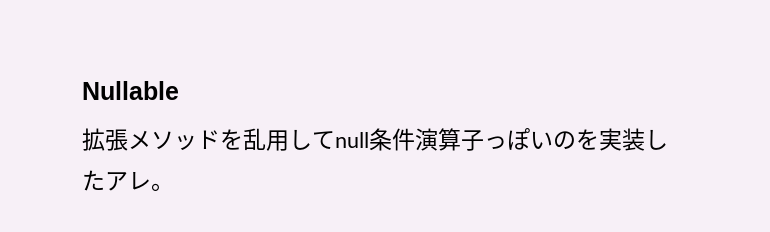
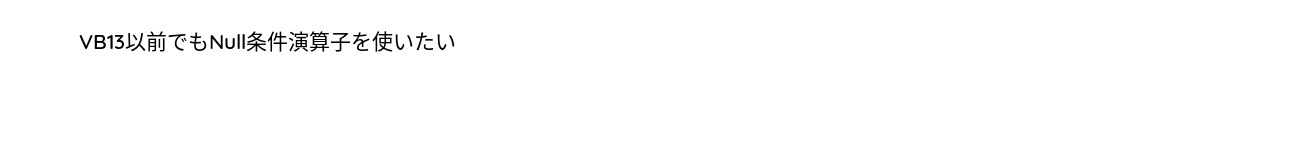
- Nullable
- 拡張メソッドを乱用してnull条件演算子っぽいのを実装したアレ。
+ VB13以前でもNull条件演算子を使いたい

